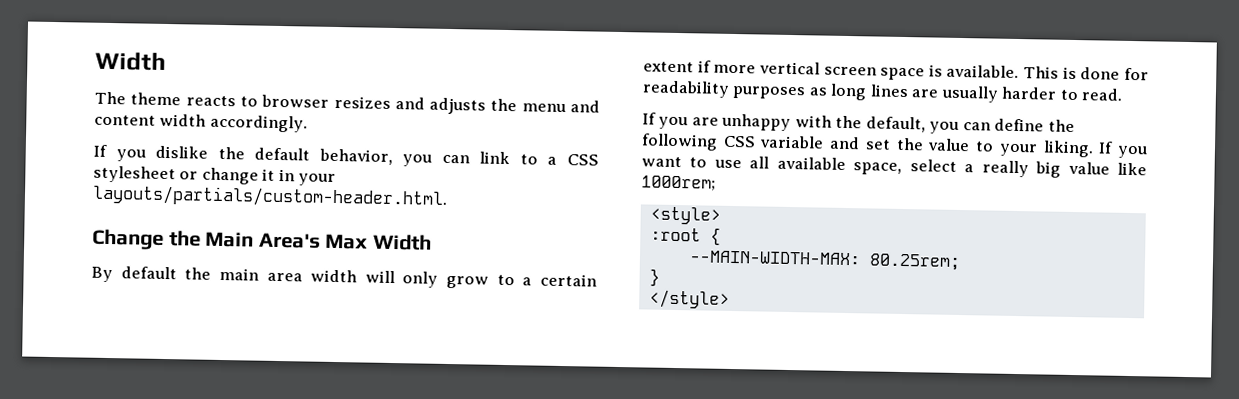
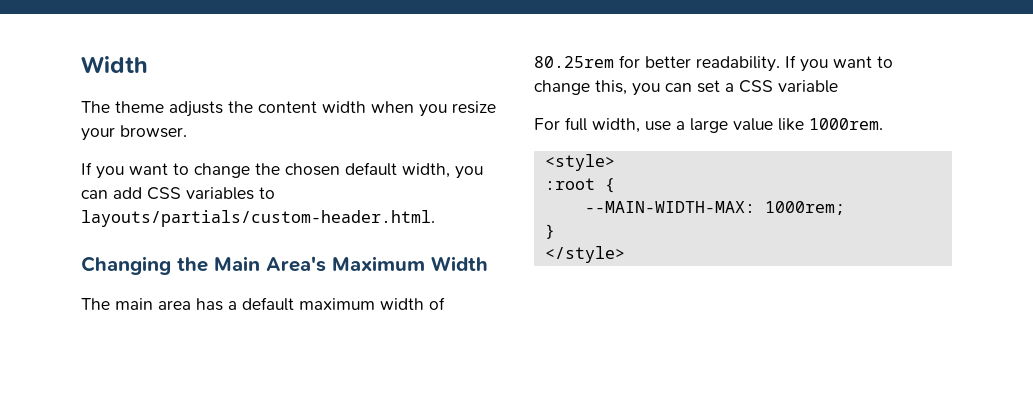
- The theme reacts to browser resizes and adjusts the menu and content width accordingly.
- If you dislike the default behavior, you can link to a CSS stylesheet or change it in your layouts/partials/custom-header.html.
- Change the Main Area's Max Width
- By default the main area width will only grow to a certain extent if more vertical screen space is available. This is done for readability purposes as long lines are usually harder to read.
- If you are unhappy with the default, you can define the following CSS variable and set the value to your liking. If you want to use all available space, select a really big value like 1000rem;
+ The theme adjusts the content width when you resize your browser.
+ If you want to change the chosen default width, you can add CSS variables to layouts/partials/custom-header.html.
+ Changing the Main Area's Maximum Width
+ The main area has a default maximum width of 80.25rem for better readability. If you want to change this, you can set a CSS variable
+ For full width, use a large value like 1000rem.
- --MAIN-WIDTH-MAX: 80.25rem;
+ --MAIN-WIDTH-MAX: 1000rem;

